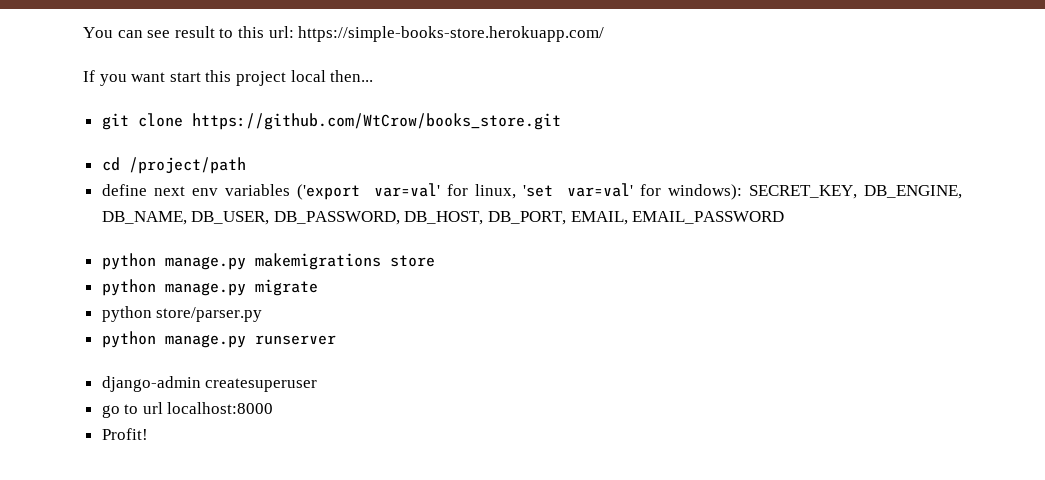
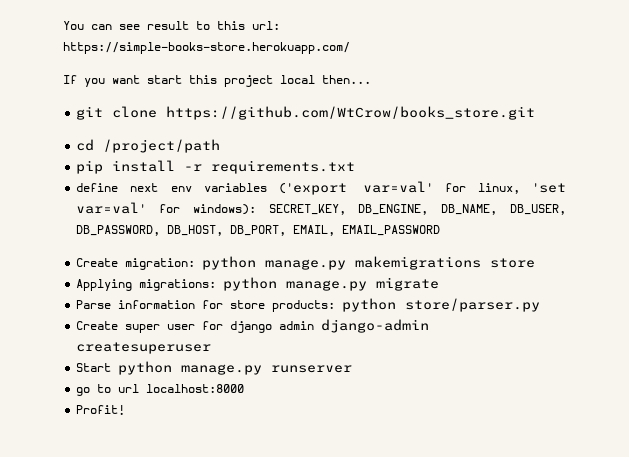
+ pip install -r requirements.txt
- python manage.py makemigrations store
+ Create migration: python manage.py makemigrations store
- python manage.py migrate
+ Applying migrations: python manage.py migrate
- python store/parser.py
- python manage.py runserver
+ Parse information for store products: python store/parser.py
+ Create super user for django admin django-admin createsuperuser
+ Start python manage.py runserver
- django-admin createsuperuser

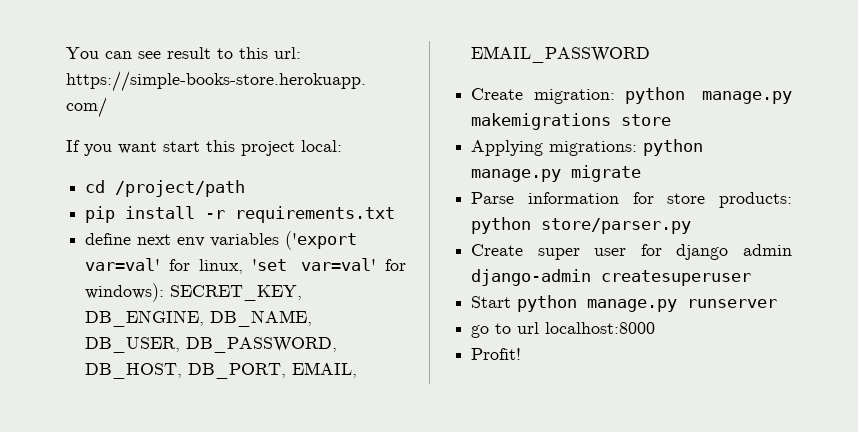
- If you want start this project local then...
- git clone https://github.com/WtCrow/books_store.git
+ If you want start this project local:

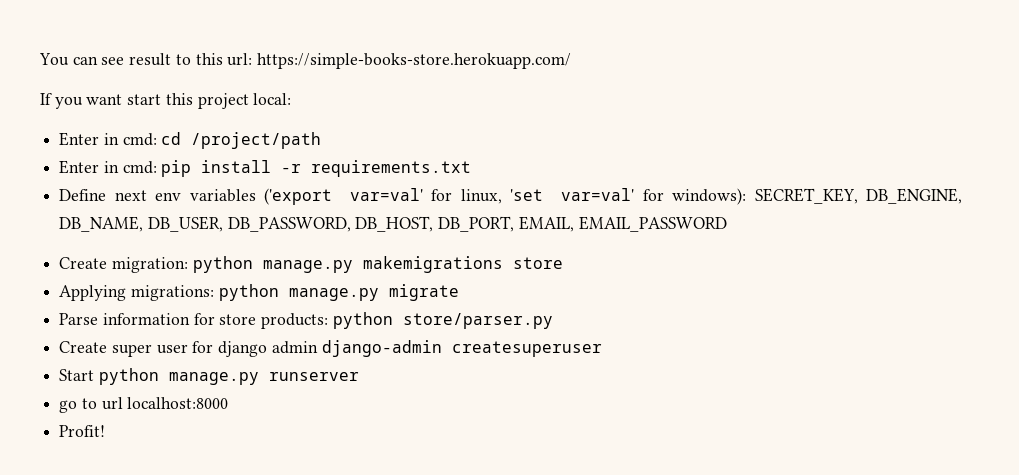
- cd /project/path
+ Enter in cmd: cd /project/path
- pip install -r requirements.txt
+ Enter in cmd: pip install -r requirements.txt
- define next env variables ('export var=val' for linux, 'set var=val' for windows): SECRET_KEY, DB_ENGINE, DB_NAME, DB_USER, DB_PASSWORD, DB_HOST, DB_PORT, EMAIL, EMAIL_PASSWORD
+ Define next env variables ('export var=val' for linux, 'set var=val' for windows): SECRET_KEY, DB_ENGINE, DB_NAME, DB_USER, DB_PASSWORD, DB_HOST, DB_PORT, EMAIL, EMAIL_PASSWORD

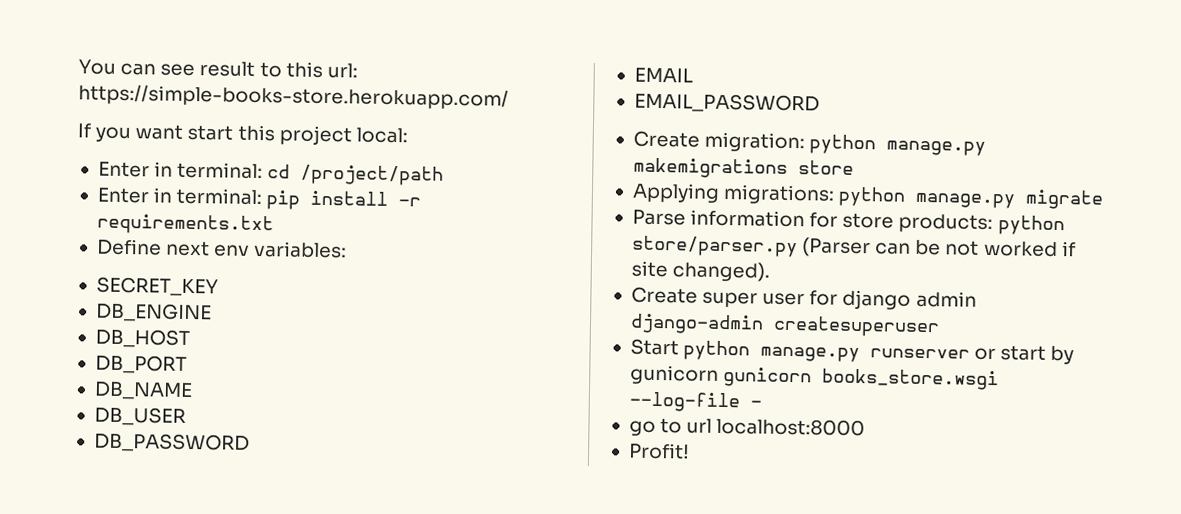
- Enter in cmd: cd /project/path
+ Enter in terminal: cd /project/path
- Enter in cmd: pip install -r requirements.txt
+ Enter in terminal: pip install -r requirements.txt
- Define next env variables ('export var=val' for linux, 'set var=val' for windows): SECRET_KEY, DB_ENGINE, DB_NAME, DB_USER, DB_PASSWORD, DB_HOST, DB_PORT, EMAIL, EMAIL_PASSWORD
+ Define next env variables:
+ SECRET_KEY
+ DB_ENGINE
+ DB_HOST
+ DB_PORT
+ DB_NAME
+ DB_USER
+ DB_PASSWORD
+ EMAIL
+ EMAIL_PASSWORD
- Parse information for store products: python store/parser.py
+ Parse information for store products: python store/parser.py (Parser can be not worked if site changed).
- Start python manage.py runserver
+ Start python manage.py runserver or start by gunicorn gunicorn books_store.wsgi --log-file -

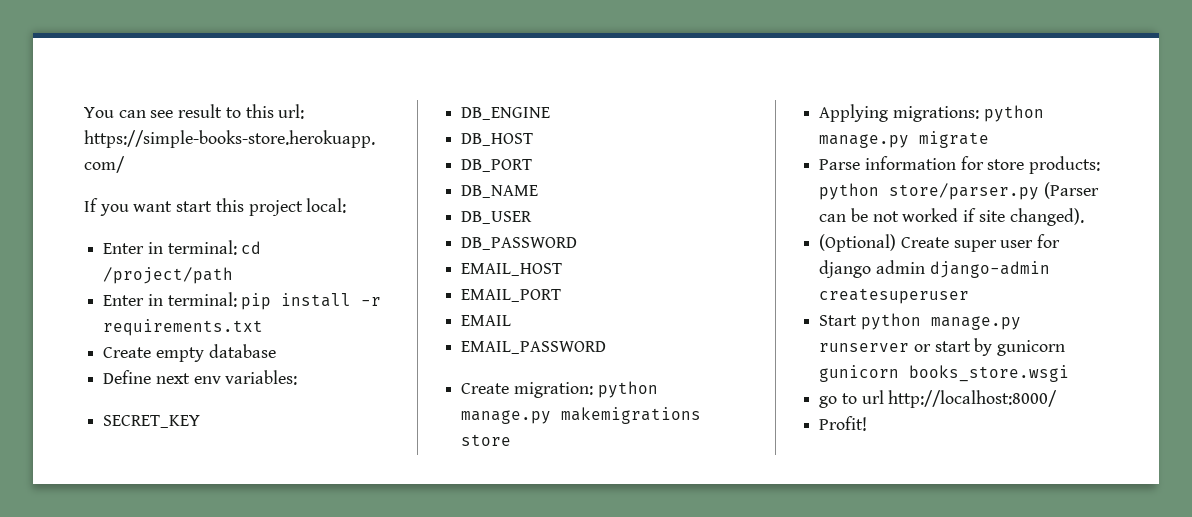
+ Create empty database
+ EMAIL_HOST
+ EMAIL_PORT
- Create super user for django admin django-admin createsuperuser
+ (Optional) Create super user for django admin django-admin createsuperuser
- Start python manage.py runserver or start by gunicorn gunicorn books_store.wsgi --log-file -
+ Start python manage.py runserver or start by gunicorn gunicorn books_store.wsgi
- go to url localhost:8000
+ go to url http://localhost:8000/

